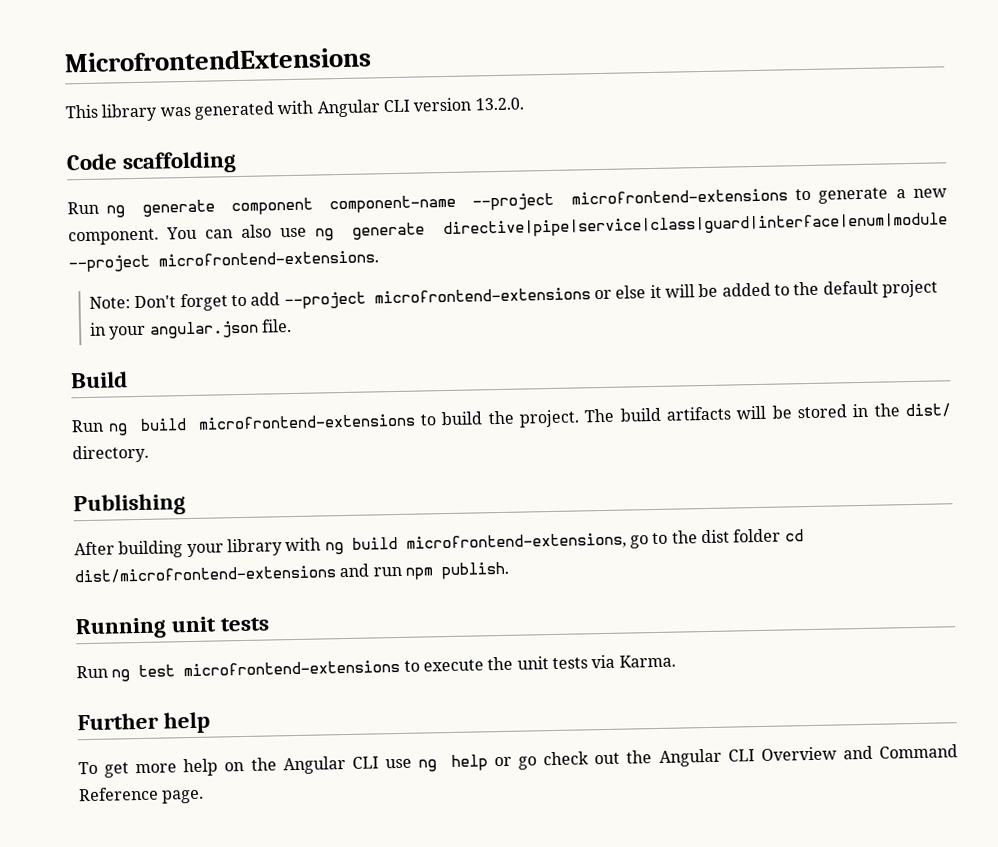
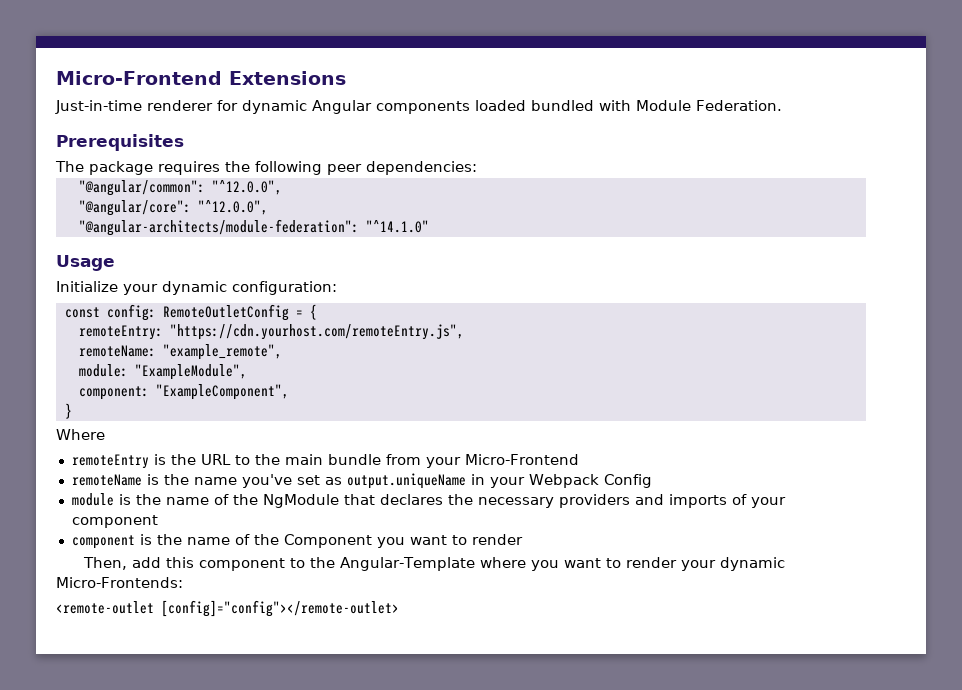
- MicrofrontendExtensions
- This library was generated with Angular CLI version 13.2.0.
- Code scaffolding
- Run ng generate component component-name --project microfrontend-extensions to generate a new component. You can also use ng generate directive|pipe|service|class|guard|interface|enum|module --project microfrontend-extensions.
- Note: Don't forget to add --project microfrontend-extensions or else it will be added to the default project in your angular.json file.
- Build
- Run ng build microfrontend-extensions to build the project. The build artifacts will be stored in the dist/ directory.
- Publishing
- After building your library with ng build microfrontend-extensions, go to the dist folder cd dist/microfrontend-extensions and run npm publish.
- Running unit tests
- Run ng test microfrontend-extensions to execute the unit tests via Karma.
- Further help
- To get more help on the Angular CLI use ng help or go check out the Angular CLI Overview and Command Reference page.
+ Micro-Frontend Extensions
+ Just-in-time renderer for dynamic Angular components loaded bundled with Module Federation.
+ Prerequisites
+ The package requires the following peer dependencies:
+ "@angular/common": "^12.0.0",
+ "@angular/core": "^12.0.0",
+ "@angular-architects/module-federation": "^14.1.0"
+ Usage
+ Initialize your dynamic configuration:
+ const config: RemoteOutletConfig = {
+ remoteEntry: "https://cdn.yourhost.com/remoteEntry.js",
+ remoteName: "example_remote",
+ module: "ExampleModule",
+ component: "ExampleComponent",
+ }
+ Where
+ remoteEntry is the URL to the main bundle from your Micro-Frontend
+ remoteName is the name you've set as output.uniqueName in your Webpack Config
+ module is the name of the NgModule that declares the necessary providers and imports of your component
+ component is the name of the Component you want to render
+ Then, add this component to the Angular-Template where you want to render your dynamic Micro-Frontends:
+ <remote-outlet [config]="config"></remote-outlet>

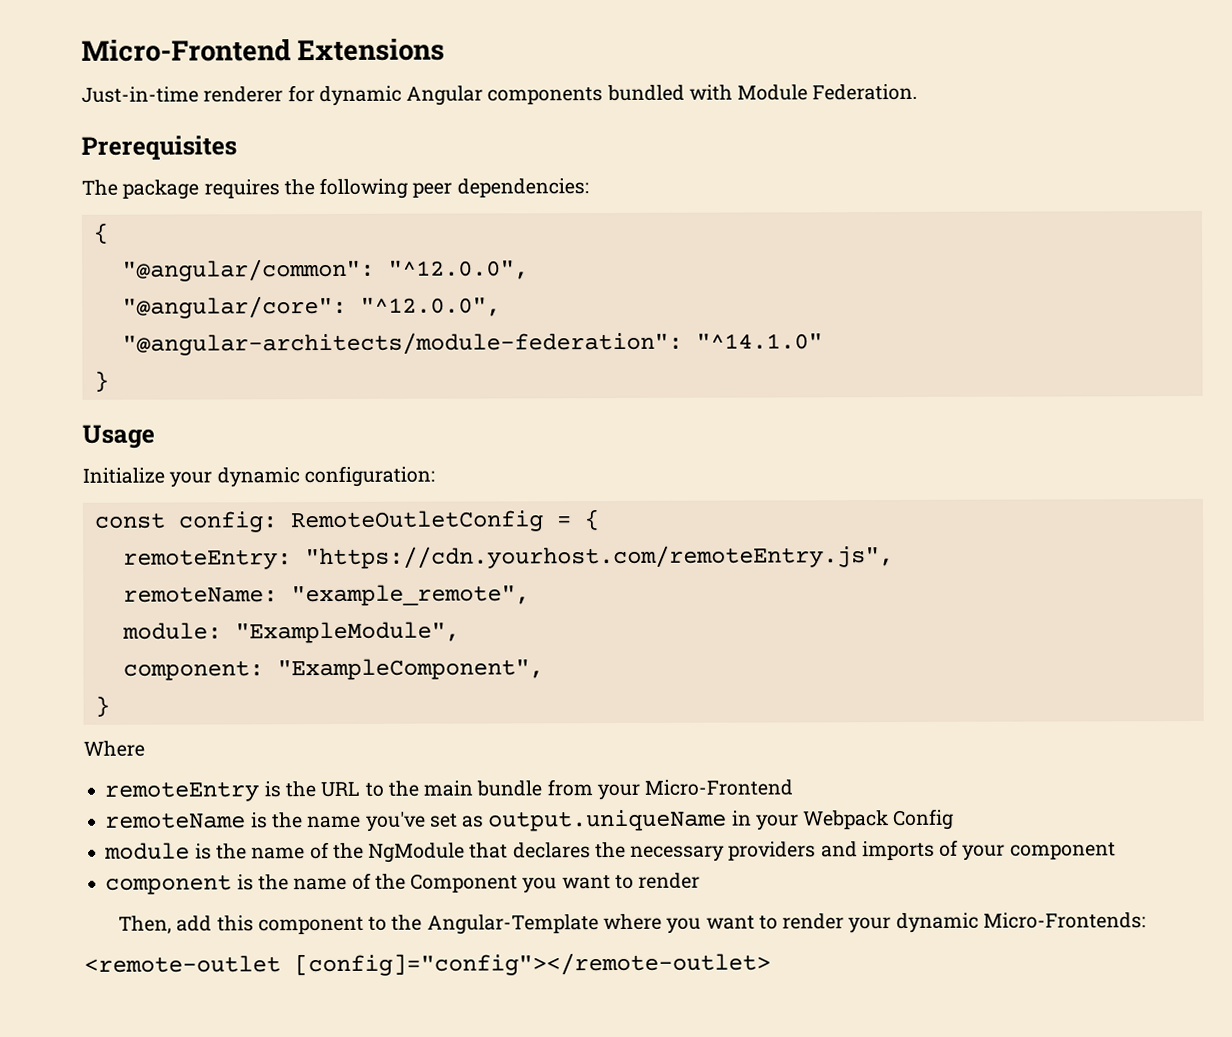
- Just-in-time renderer for dynamic Angular components loaded bundled with Module Federation.
+ Just-in-time renderer for dynamic Angular components bundled with Module Federation.
  The package requires the following peer dependencies:
+ {
  "@angular-architects/module-federation": "^14.1.0"
+ }

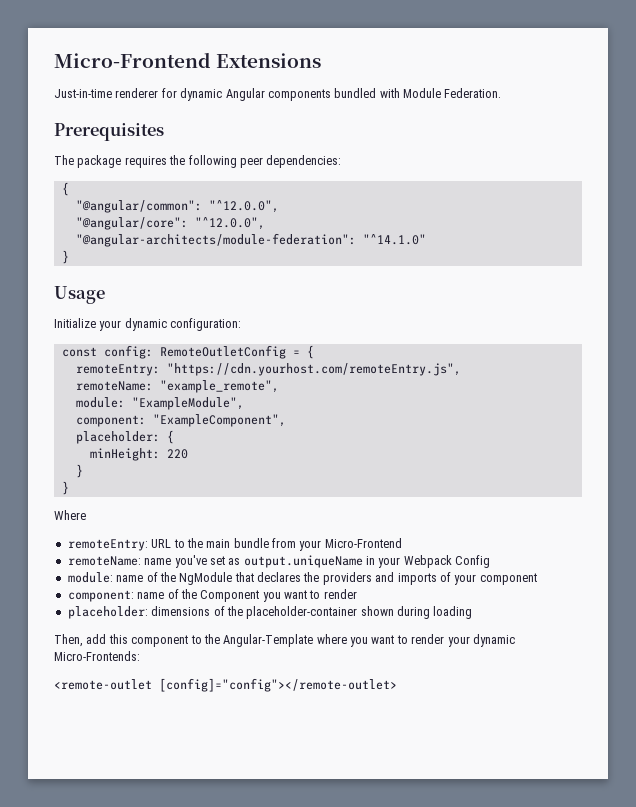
+ placeholder: {
+ minHeight: 220
+ }
- remoteEntry is the URL to the main bundle from your Micro-Frontend
+ remoteEntry: URL to the main bundle from your Micro-Frontend
- remoteName is the name you've set as output.uniqueName in your Webpack Config
+ remoteName: name you've set as output.uniqueName in your Webpack Config
- module is the name of the NgModule that declares the necessary providers and imports of your component
+ module: name of the NgModule that declares the providers and imports of your component
- component is the name of the Component you want to render
+ component: name of the Component you want to render
+ placeholder: dimensions of the placeholder-container shown during loading

